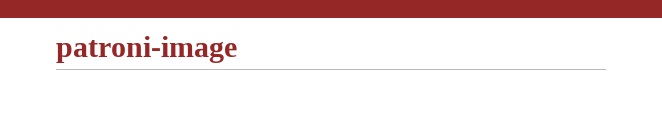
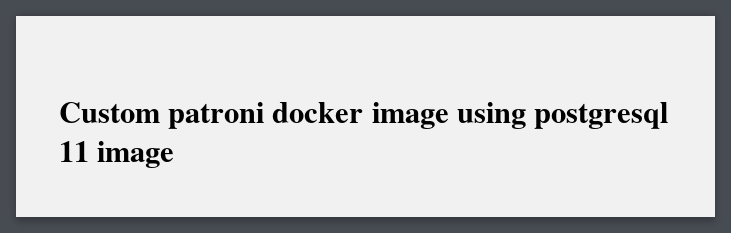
- patroni-image
+ Custom patroni docker image using postgresql 11 image

